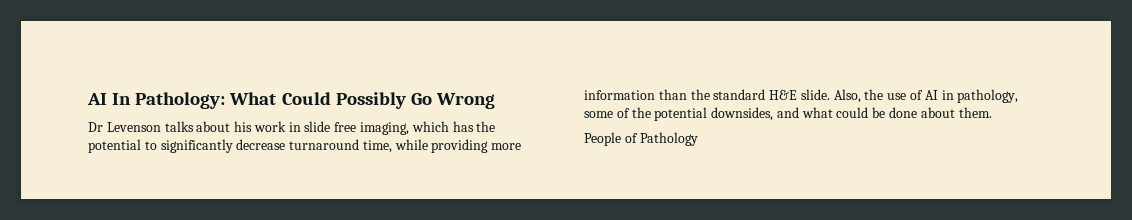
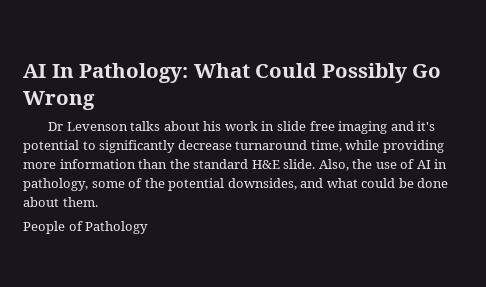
- Dr Levenson talks about his work in slide free imaging, which has the potential to significantly decrease turnaround time, while providing more information than the standard H&E slide.
+ Dr Levenson talks about his work in slide free imaging and it's potential to significantly decrease turnaround time, while providing more information than the standard H&E slide.

